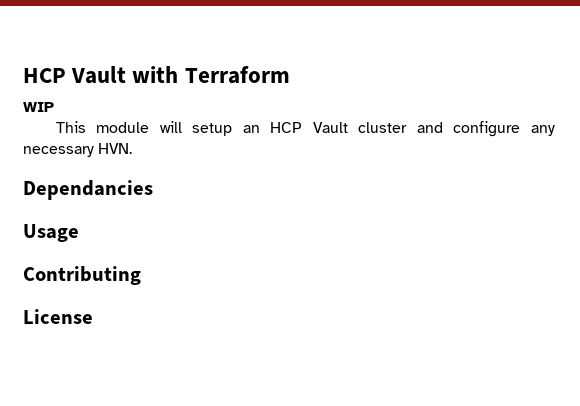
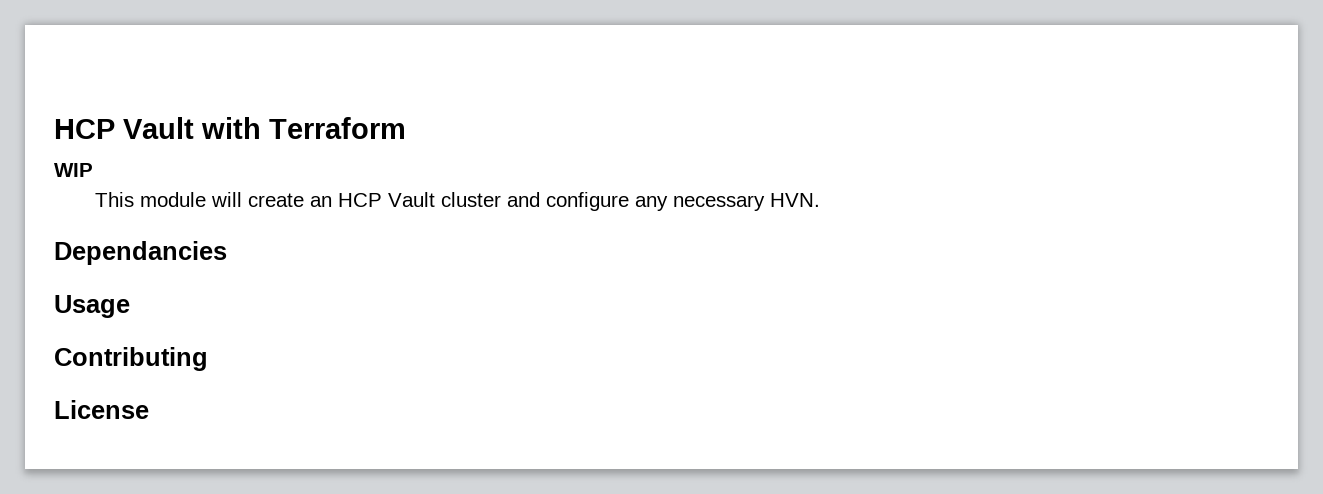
- This module will setup an HCP Vault cluster and configure any necessary HVN.
+ This module will create an HCP Vault cluster and configure any necessary HVN.

